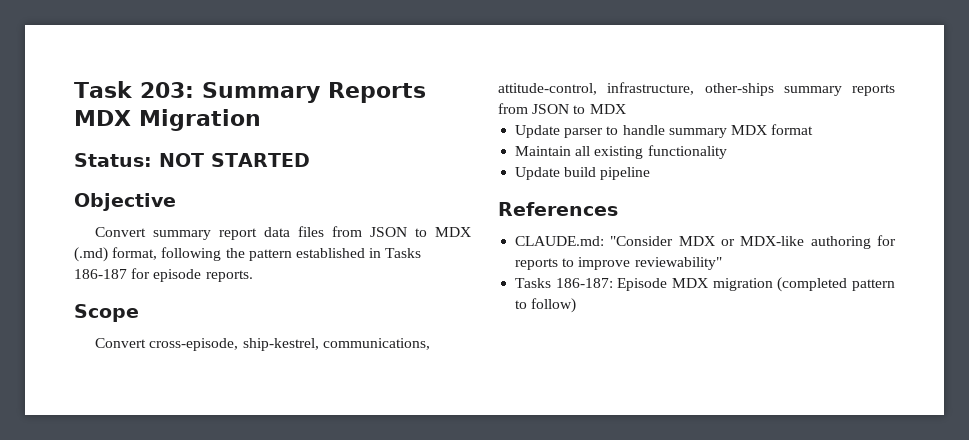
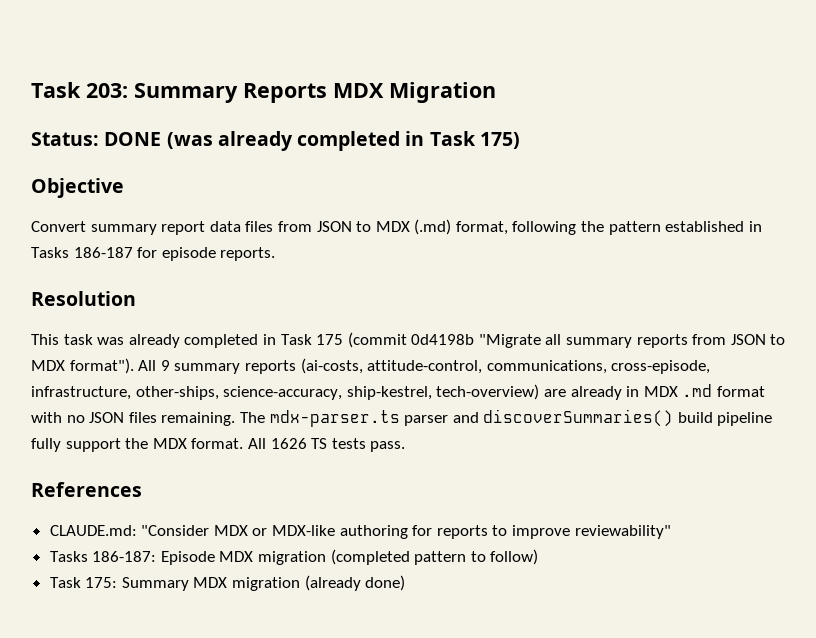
- Status: NOT STARTED
+ Status: DONE (was already completed in Task 175)
- Scope
- Convert cross-episode, ship-kestrel, communications, attitude-control, infrastructure, other-ships summary reports from JSON to MDX
- Update parser to handle summary MDX format
- Maintain all existing functionality
- Update build pipeline
+ Resolution
+ This task was already completed in Task 175 (commit 0d4198b "Migrate all summary reports from JSON to MDX format"). All 9 summary reports (ai-costs, attitude-control, communications, cross-episode, infrastructure, other-ships, science-accuracy, ship-kestrel, tech-overview) are already in MDX .md format with no JSON files remaining. The mdx-parser.ts parser and discoverSummaries() build pipeline fully support the MDX format. All 1626 TS tests pass.
+ Task 175: Summary MDX migration (already done)

